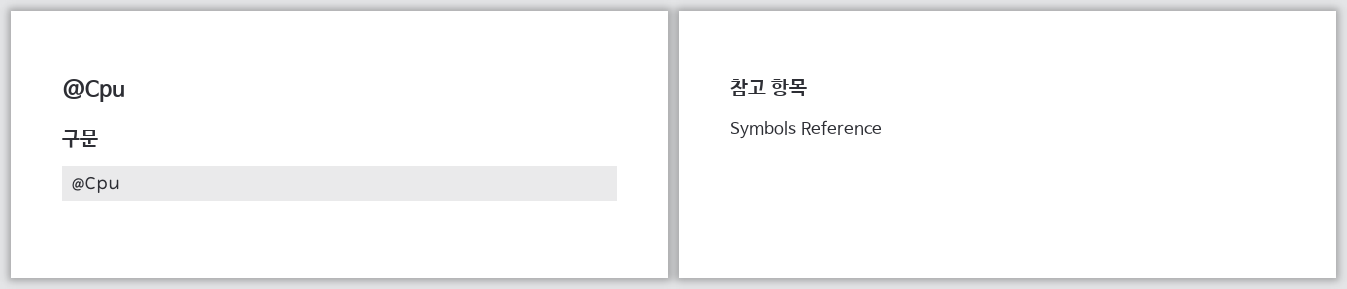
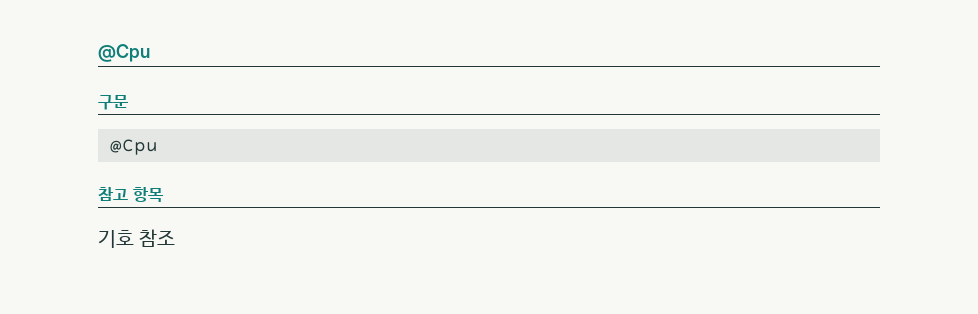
- Symbols Reference
+ 기호 참조

